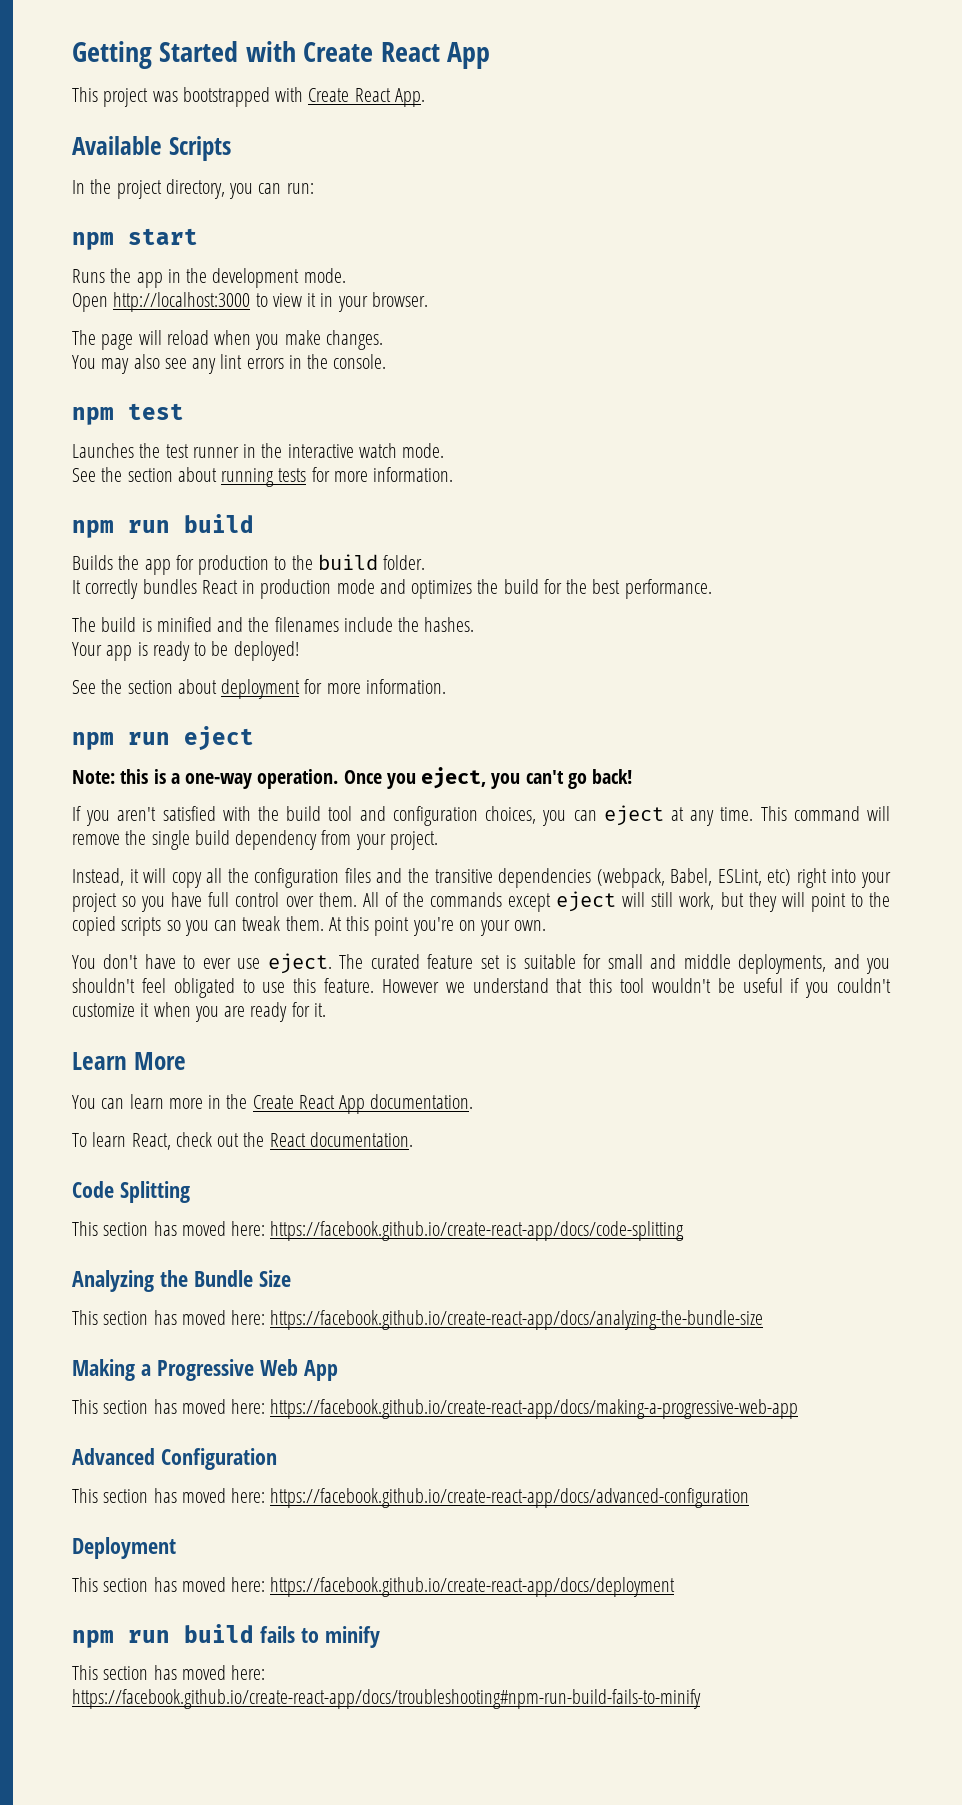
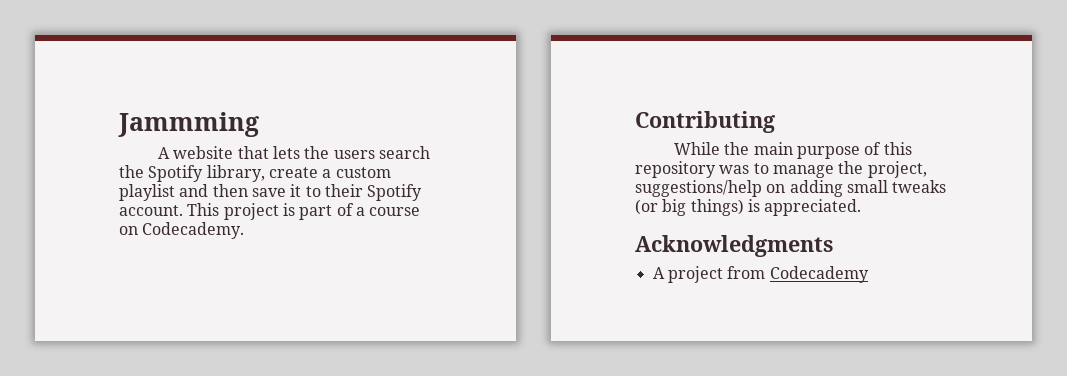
- Getting Started with Create React App
- This project was bootstrapped with Create React App.
- Available Scripts
- In the project directory, you can run:
- npm start
- Runs the app in the development mode.
- Open http://localhost:3000 to view it in your browser.
- The page will reload when you make changes.
- You may also see any lint errors in the console.
- npm test
- Launches the test runner in the interactive watch mode.
- See the section about running tests for more information.
- npm run build
- Builds the app for production to the build folder.
- It correctly bundles React in production mode and optimizes the build for the best performance.
- The build is minified and the filenames include the hashes.
- Your app is ready to be deployed!
- See the section about deployment for more information.
- npm run eject
- Note: this is a one-way operation. Once you eject, you can't go back!
- If you aren't satisfied with the build tool and configuration choices, you can eject at any time. This command will remove the single build dependency from your project.
- Instead, it will copy all the configuration files and the transitive dependencies (webpack, Babel, ESLint, etc) right into your project so you have full control over them. All of the commands except eject will still work, but they will point to the copied scripts so you can tweak them. At this point you're on your own.
- You don't have to ever use eject. The curated feature set is suitable for small and middle deployments, and you shouldn't feel obligated to use this feature. However we understand that this tool wouldn't be useful if you couldn't customize it when you are ready for it.
- Learn More
- You can learn more in the Create React App documentation.
- To learn React, check out the React documentation.
- Code Splitting
- This section has moved here: https://facebook.github.io/create-react-app/docs/code-splitting
- Analyzing the Bundle Size
- This section has moved here: https://facebook.github.io/create-react-app/docs/analyzing-the-bundle-size
- Making a Progressive Web App
- This section has moved here: https://facebook.github.io/create-react-app/docs/making-a-progressive-web-app
- Advanced Configuration
- This section has moved here: https://facebook.github.io/create-react-app/docs/advanced-configuration
- Deployment
- This section has moved here: https://facebook.github.io/create-react-app/docs/deployment
- npm run build fails to minify
- This section has moved here: https://facebook.github.io/create-react-app/docs/troubleshooting#npm-run-build-fails-to-minify
+ Jammming
+ A website that lets the users search the Spotify library, create a custom playlist and then save it to their Spotify account. This project is part of a course on Codecademy.
+ Contributing
+ While the main purpose of this repository was to manage the project, suggestions/help on adding small tweaks (or big things) is appreciated.
+ Acknowledgments
+ A project from Codecademy

